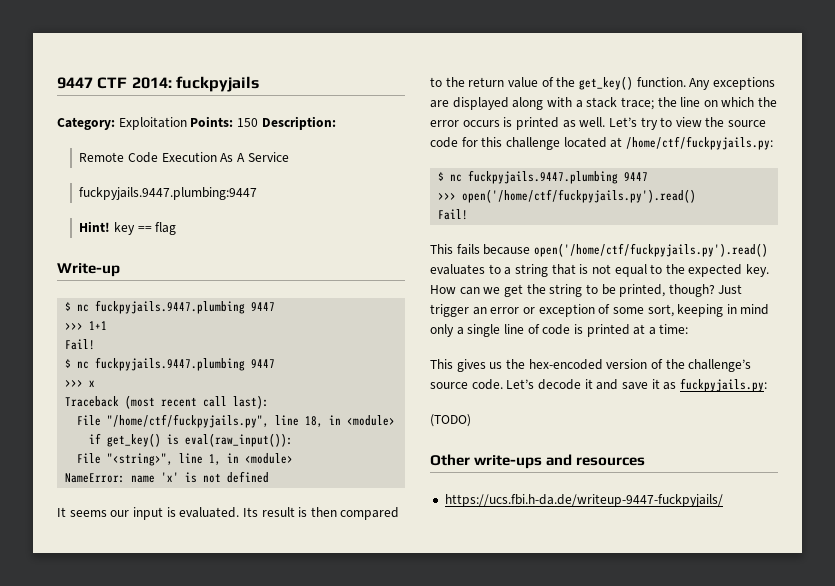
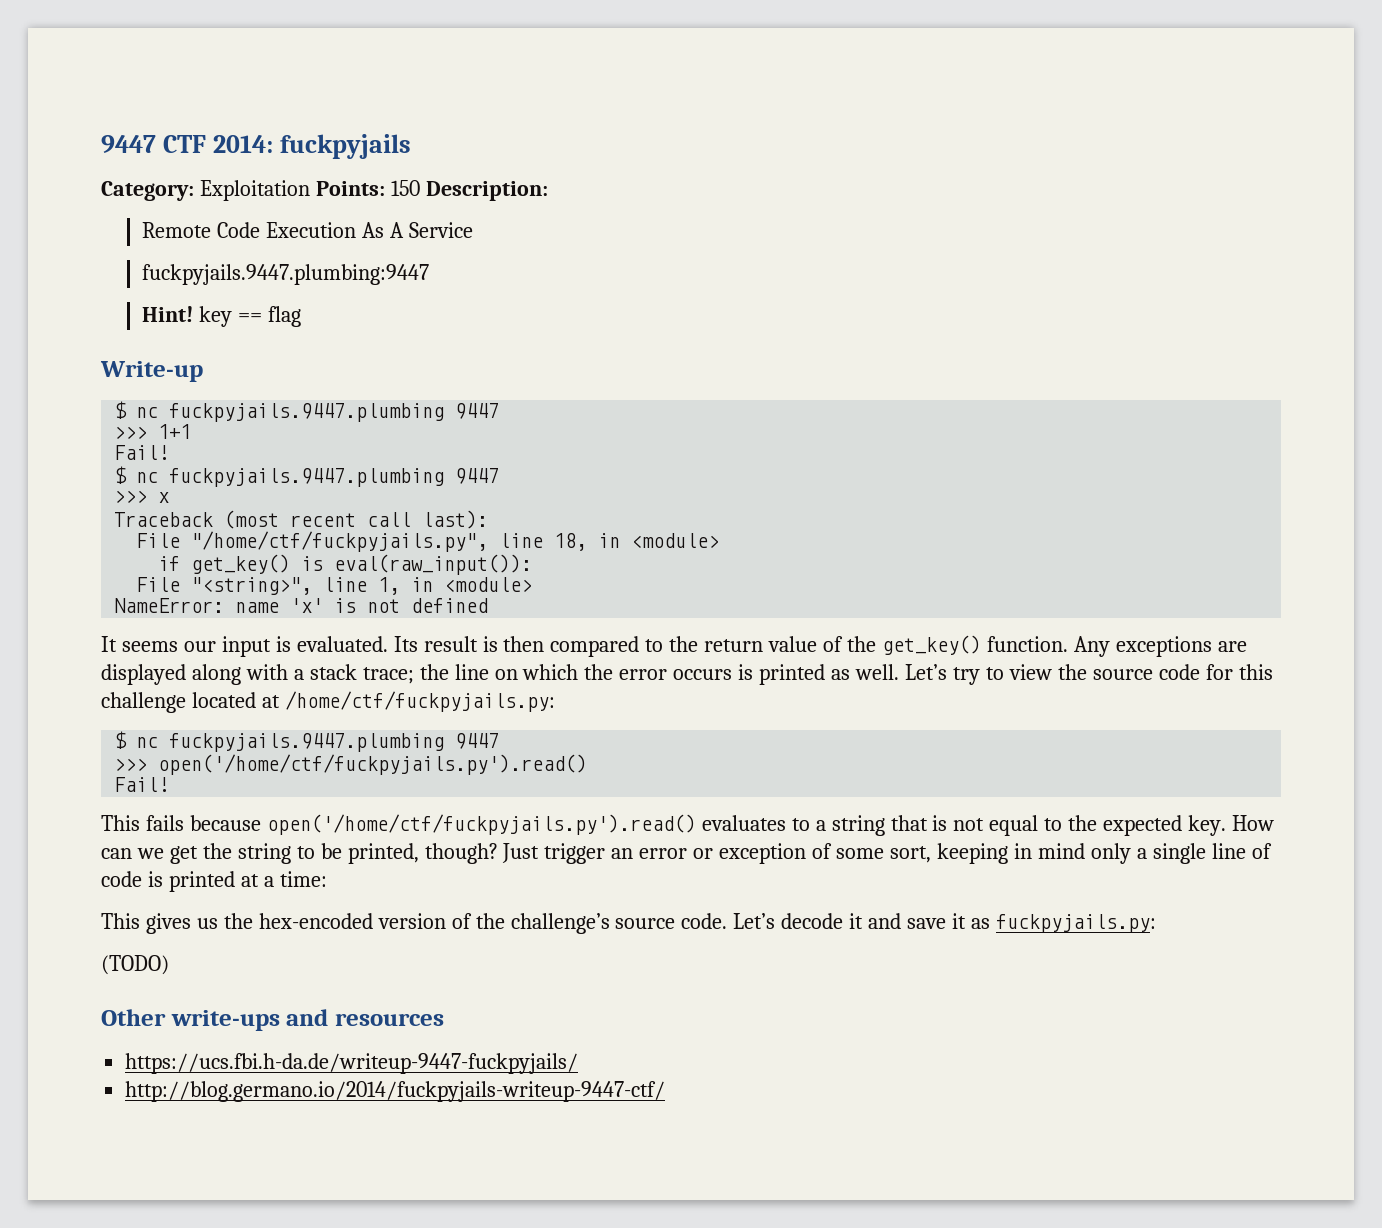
+ http://blog.germano.io/2014/fuckpyjails-writeup-9447-ctf/

